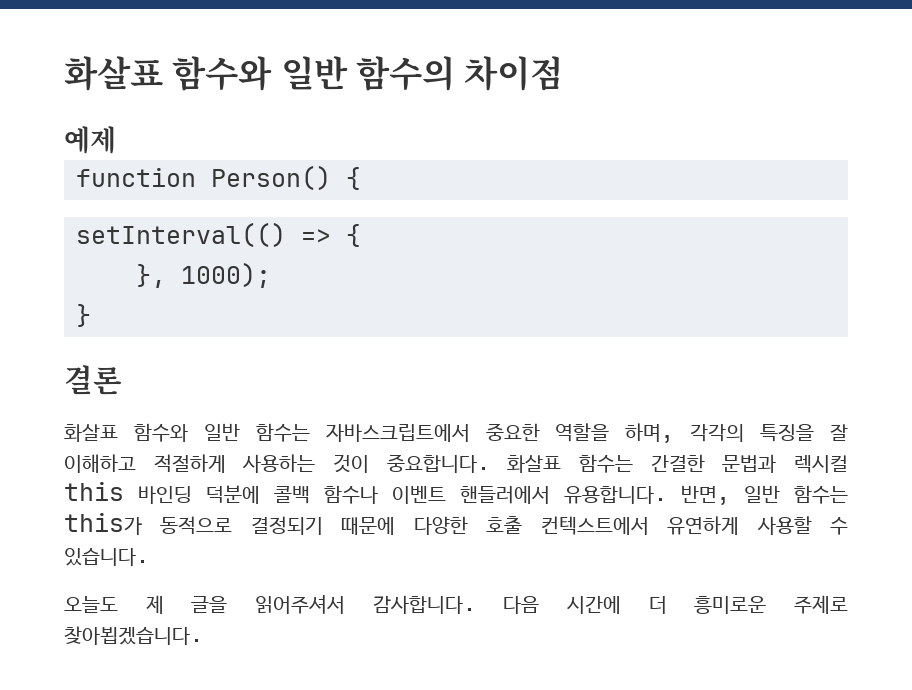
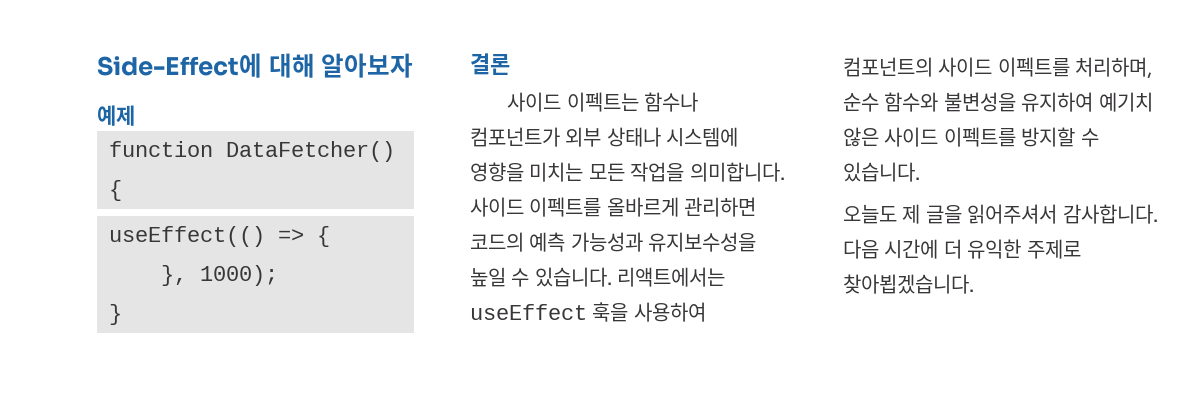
- 화살표 함수와 일반 함수의 차이점
+ Side-Effect에 대해 알아보자
- function Person() {
- setInterval(() => {
+ function DataFetcher() {
+ useEffect(() => {
- 화살표 함수와 일반 함수는 자바스크립트에서 중요한 역할을 하며, 각각의 특징을 잘 이해하고 적절하게 사용하는 것이 중요합니다. 화살표 함수는 간결한 문법과 렉시컬 this 바인딩 덕분에 콜백 함수나 이벤트 핸들러에서 유용합니다. 반면, 일반 함수는 this가 동적으로 결정되기 때문에 다양한 호출 컨텍스트에서 유연하게 사용할 수 있습니다.
+ 사이드 이펙트는 함수나 컴포넌트가 외부 상태나 시스템에 영향을 미치는 모든 작업을 의미합니다. 사이드 이펙트를 올바르게 관리하면 코드의 예측 가능성과 유지보수성을 높일 수 있습니다. 리액트에서는 useEffect 훅을 사용하여 컴포넌트의 사이드 이펙트를 처리하며, 순수 함수와 불변성을 유지하여 예기치 않은 사이드 이펙트를 방지할 수 있습니다.
- 다음 시간에 더 흥미로운 주제로 찾아뵙겠습니다.
+ 다음 시간에 더 유익한 주제로 찾아뵙겠습니다.

